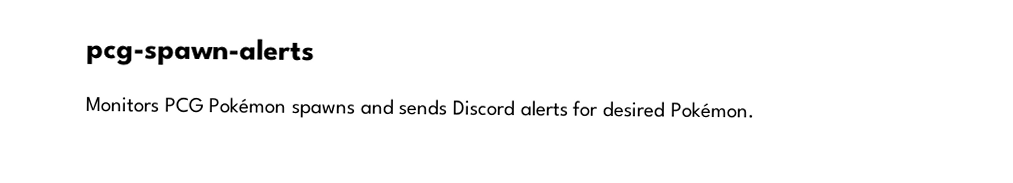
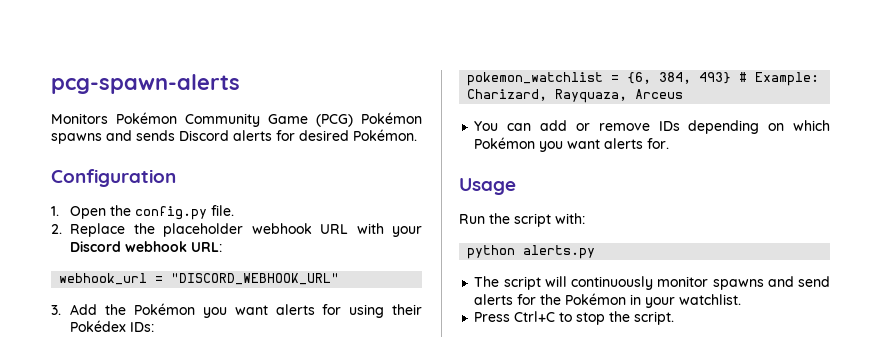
- Monitors PCG Pokémon spawns and sends Discord alerts for desired Pokémon.
+ Monitors Pokémon Community Game (PCG) Pokémon spawns and sends Discord alerts for desired Pokémon.
+ Configuration
+ 1. Open the config.py file.
+ 2. Replace the placeholder webhook URL with your Discord webhook URL:
+ webhook_url = "DISCORD_WEBHOOK_URL"
+ 3. Add the Pokémon you want alerts for using their Pokédex IDs:
+ pokemon_watchlist = {6, 384, 493} # Example: Charizard, Rayquaza, Arceus
+ You can add or remove IDs depending on which Pokémon you want alerts for.
+ Usage
+ Run the script with:
+ python alerts.py
+ The script will continuously monitor spawns and send alerts for the Pokémon in your watchlist.
+ Press Ctrl+C to stop the script.

